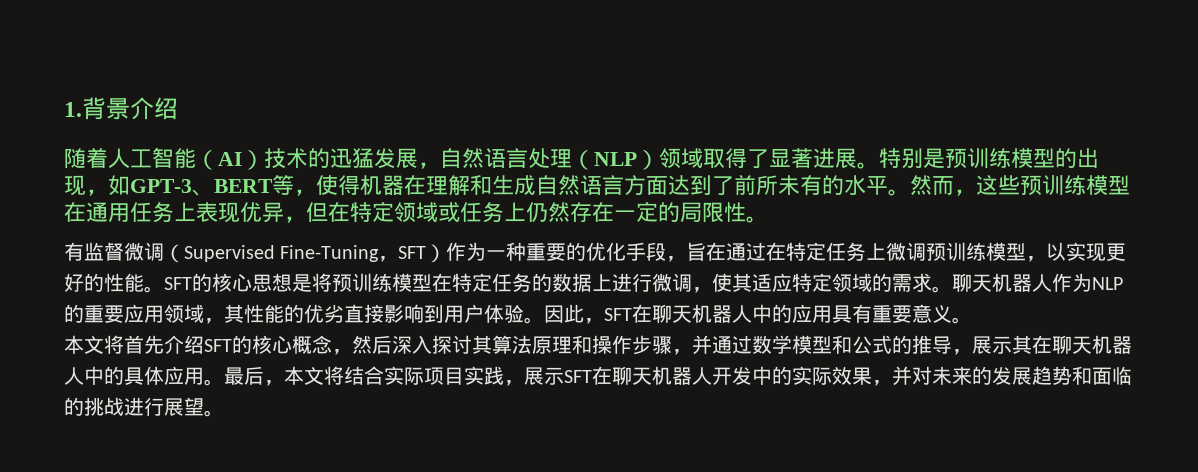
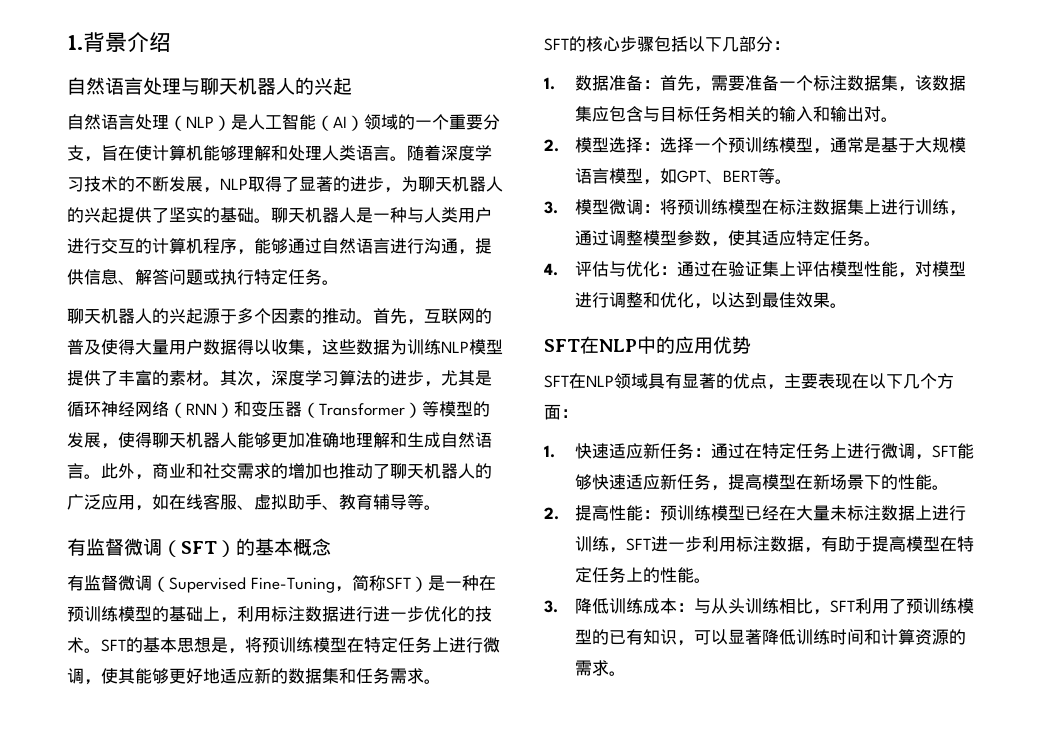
- 随着人工智能（AI）技术的迅猛发展，自然语言处理（NLP）领域取得了显著进展。特别是预训练模型的出现，如GPT-3、BERT等，使得机器在理解和生成自然语言方面达到了前所未有的水平。然而，这些预训练模型在通用任务上表现优异，但在特定领域或任务上仍然存在一定的局限性。
+ 自然语言处理与聊天机器人的兴起
+ 自然语言处理（NLP）是人工智能（AI）领域的一个重要分支，旨在使计算机能够理解和处理人类语言。随着深度学习技术的不断发展，NLP取得了显著的进步，为聊天机器人的兴起提供了坚实的基础。聊天机器人是一种与人类用户进行交互的计算机程序，能够通过自然语言进行沟通，提供信息、解答问题或执行特定任务。
+ 聊天机器人的兴起源于多个因素的推动。首先，互联网的普及使得大量用户数据得以收集，这些数据为训练NLP模型提供了丰富的素材。其次，深度学习算法的进步，尤其是循环神经网络（RNN）和变压器（Transformer）等模型的发展，使得聊天机器人能够更加准确地理解和生成自然语言。此外，商业和社交需求的增加也推动了聊天机器人的广泛应用，如在线客服、虚拟助手、教育辅导等。
+ 有监督微调（SFT）的基本概念
- 有监督微调（Supervised Fine-Tuning，SFT）作为一种重要的优化手段，旨在通过在特定任务上微调预训练模型，以实现更好的性能。SFT的核心思想是将预训练模型在特定任务的数据上进行微调，使其适应特定领域的需求。聊天机器人作为NLP的重要应用领域，其性能的优劣直接影响到用户体验。因此，SFT在聊天机器人中的应用具有重要意义。
- 本文将首先介绍SFT的核心概念，然后深入探讨其算法原理和操作步骤，并通过数学模型和公式的推导，展示其在聊天机器人中的具体应用。最后，本文将结合实际项目实践，展示SFT在聊天机器人开发中的实际效果，并对未来的发展趋势和面临的挑战进行展望。
+ 有监督微调（Supervised Fine-Tuning，简称SFT）是一种在预训练模型的基础上，利用标注数据进行进一步优化的技术。SFT的基本思想是，将预训练模型在特定任务上进行微调，使其能够更好地适应新的数据集和任务需求。
+ SFT的核心步骤包括以下几部分：
+ 1.数据准备：首先，需要准备一个标注数据集，该数据集应包含与目标任务相关的输入和输出对。
+ 2.模型选择：选择一个预训练模型，通常是基于大规模语言模型，如GPT、BERT等。
+ 3.模型微调：将预训练模型在标注数据集上进行训练，通过调整模型参数，使其适应特定任务。
+ 4.评估与优化：通过在验证集上评估模型性能，对模型进行调整和优化，以达到最佳效果。
+ SFT在NLP中的应用优势
+ SFT在NLP领域具有显著的优点，主要表现在以下几个方面：
+ 1.快速适应新任务：通过在特定任务上进行微调，SFT能够快速适应新任务，提高模型在新场景下的性能。
+ 2.提高性能：预训练模型已经在大量未标注数据上进行训练，SFT进一步利用标注数据，有助于提高模型在特定任务上的性能。
+ 3.降低训练成本：与从头训练相比，SFT利用了预训练模型的已有知识，可以显著降低训练时间和计算资源的需求。

